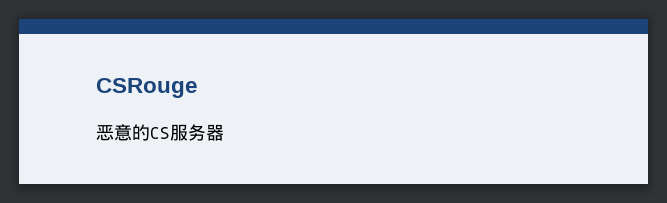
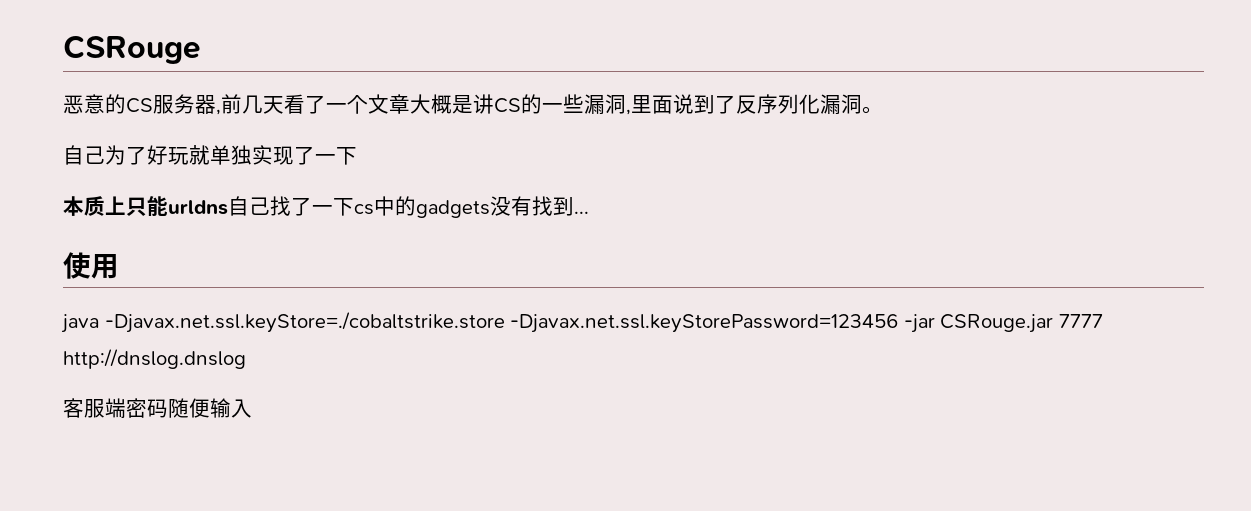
- 恶意的CS服务器
+ 恶意的CS服务器,前几天看了一个文章大概是讲CS的一些漏洞,里面说到了反序列化漏洞。
+ 自己为了好玩就单独实现了一下
+ 本质上只能urldns自己找了一下cs中的gadgets没有找到...
+ 使用
+ java -Djavax.net.ssl.keyStore=./cobaltstrike.store -Djavax.net.ssl.keyStorePassword=123456 -jar CSRouge.jar 7777 http://dnslog.dnslog
+ 客服端密码随便输入

